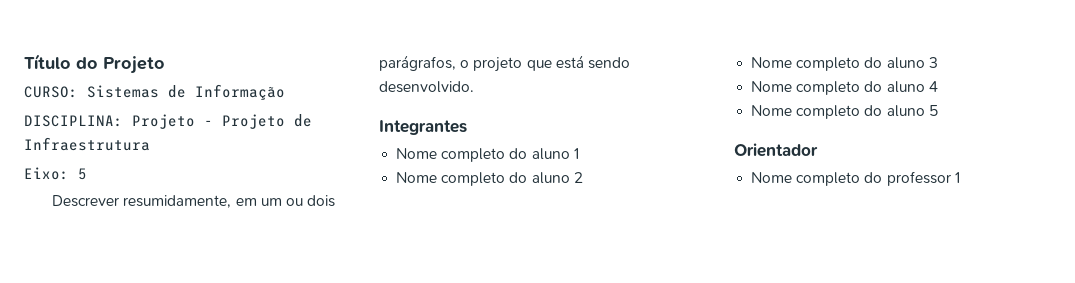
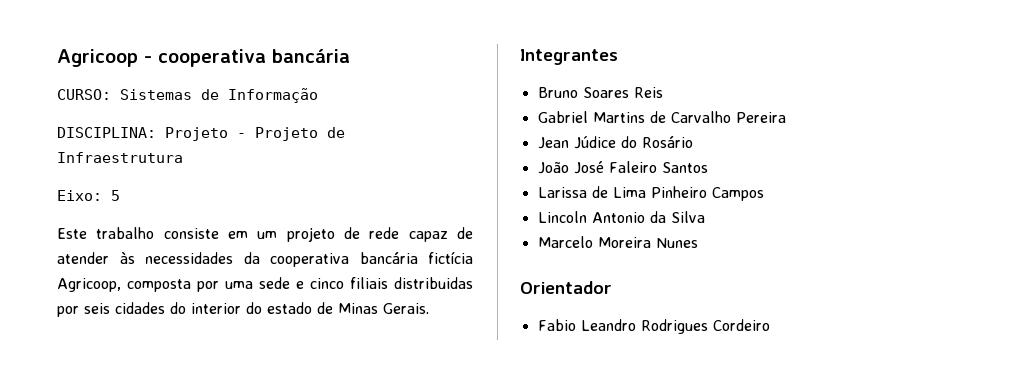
- Título do Projeto
+ Agricoop - cooperativa bancária
- Descrever resumidamente, em um ou dois parágrafos, o projeto que está sendo desenvolvido.
+ Este trabalho consiste em um projeto de rede capaz de atender às necessidades da cooperativa bancária fictícia Agricoop, composta por uma sede e cinco filiais distribuidas por seis cidades do interior do estado de Minas Gerais.
  Integrantes
- Nome completo do aluno 1
- Nome completo do aluno 2
- Nome completo do aluno 3
- Nome completo do aluno 4
- Nome completo do aluno 5
+ Bruno Soares Reis
+ Gabriel Martins de Carvalho Pereira
+ Jean Júdice do Rosário
+ João José Faleiro Santos
+ Larissa de Lima Pinheiro Campos
+ Lincoln Antonio da Silva
+ Marcelo Moreira Nunes
  Orientador
- Nome completo do professor 1
+ Fabio Leandro Rodrigues Cordeiro

